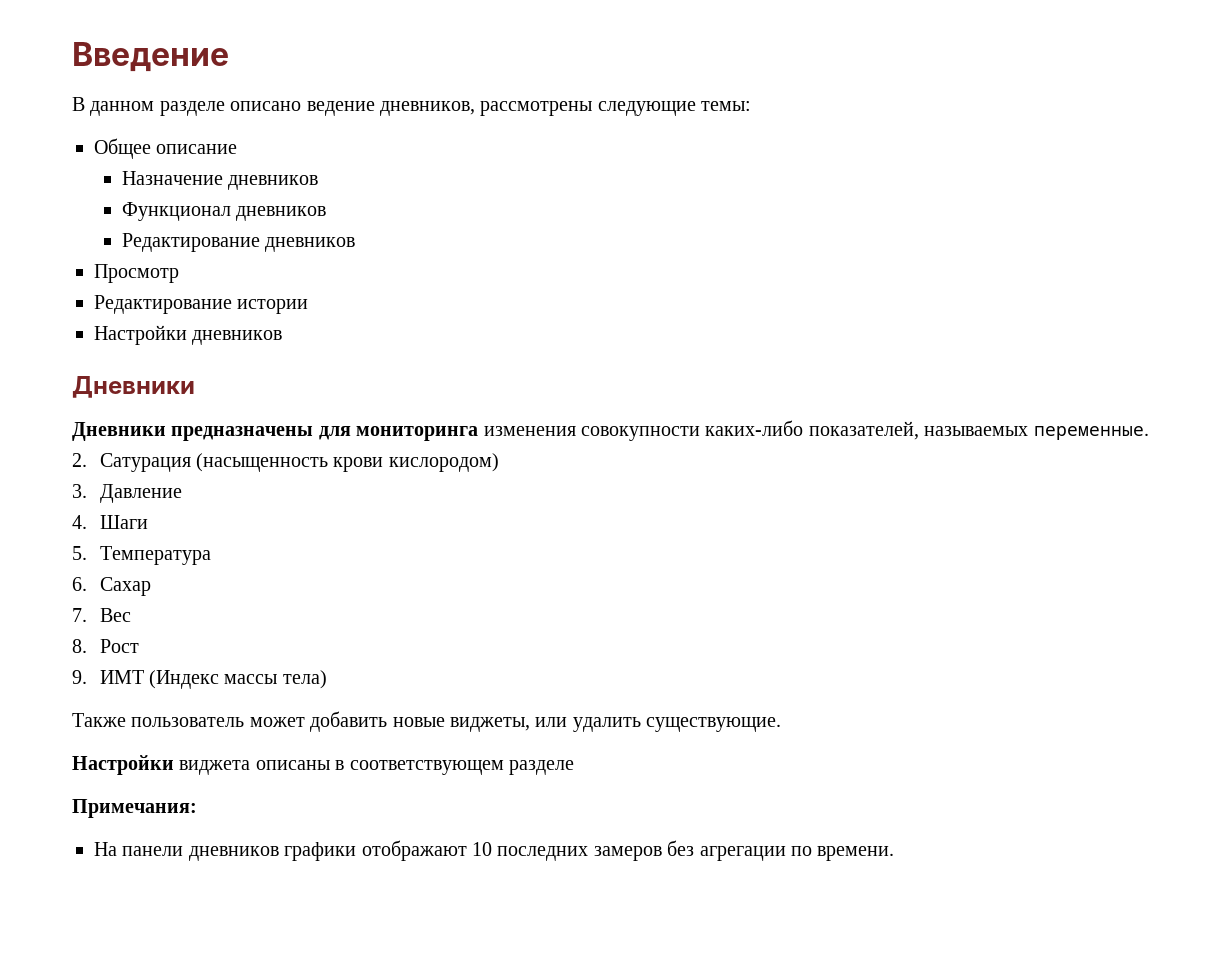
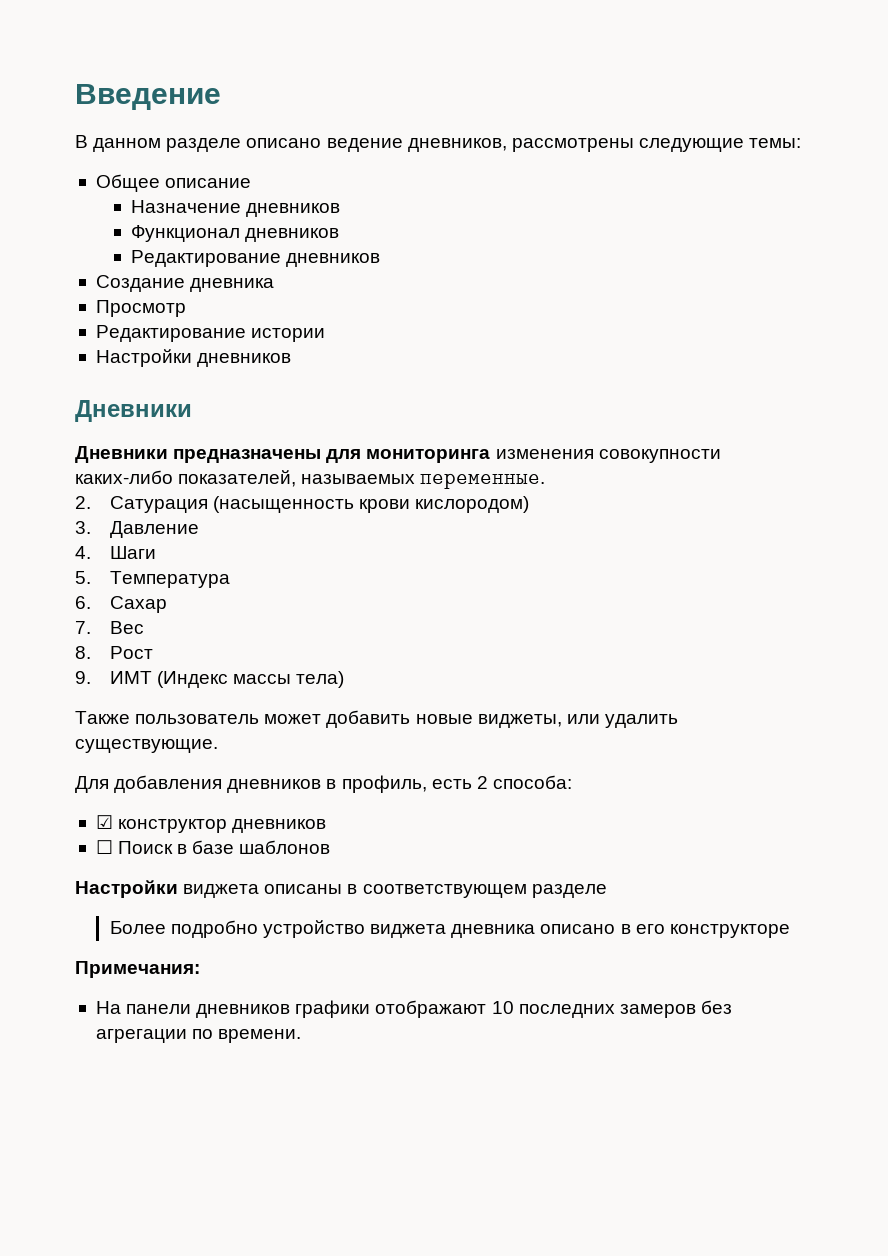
+ Создание дневника
+ Для добавления дневников в профиль, есть 2 способа:
+ ☑ конструктор дневников
+ ☐ Поиск в базе шаблонов
+ Более подробно устройство виджета дневника описано в его конструкторе

